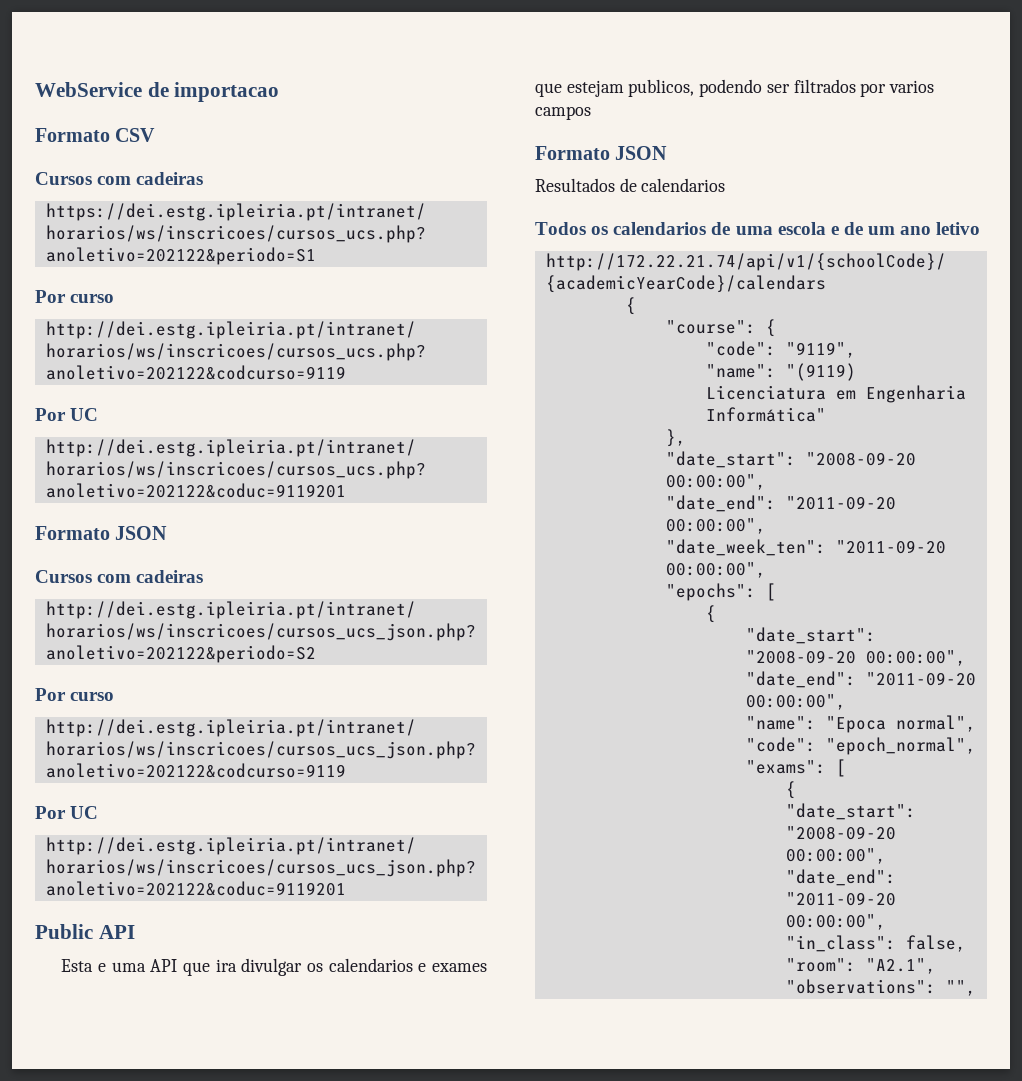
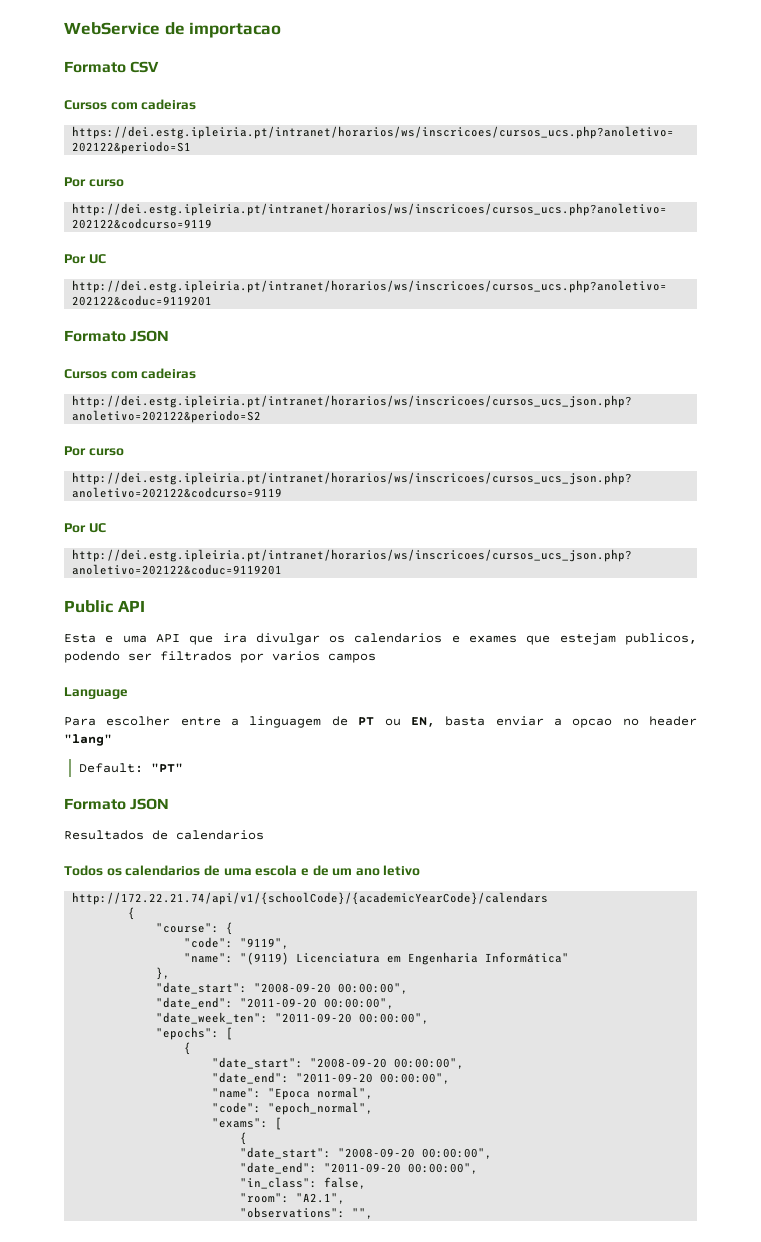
+ Language
+ Para escolher entre a linguagem de PT ou EN, basta enviar a opcao no header "lang"
+ Default: "PT"

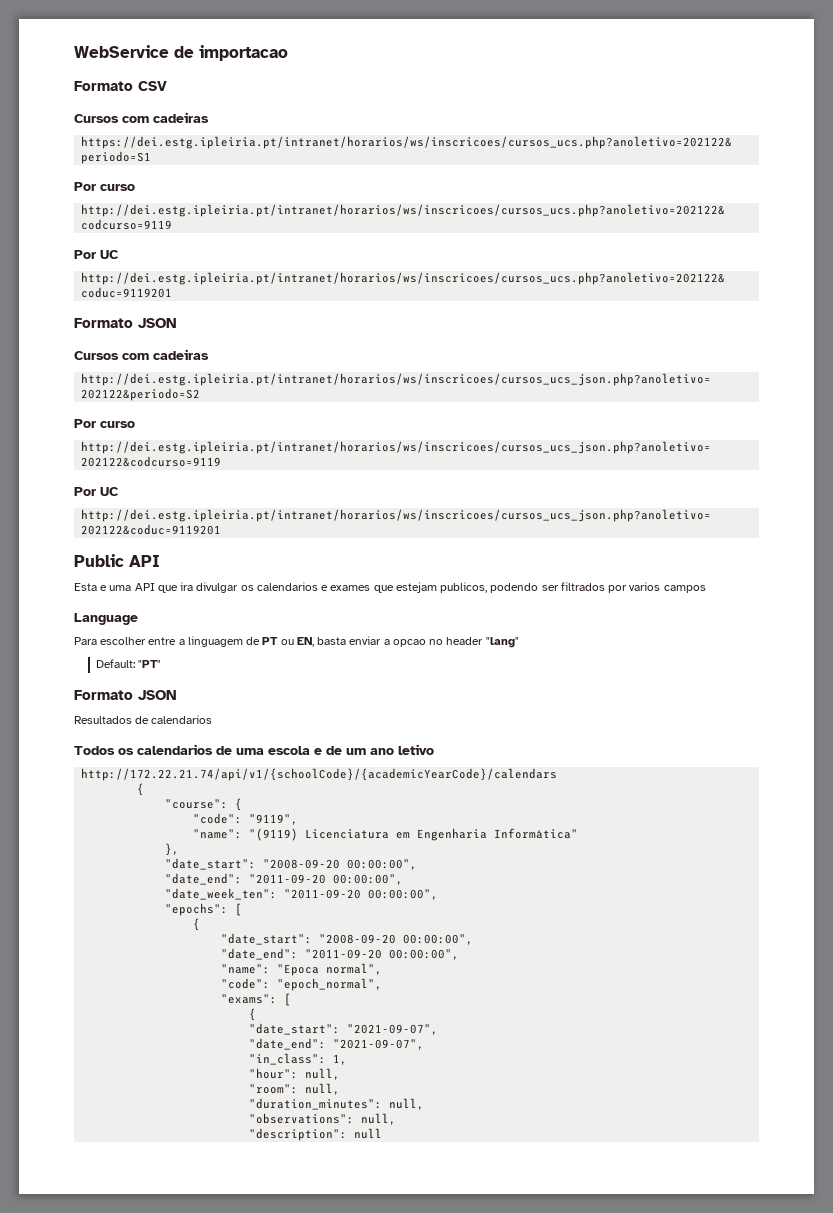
  "exams": [
  {
- "date_start": "2008-09-20 00:00:00",
- "date_end": "2011-09-20 00:00:00",
+ "date_start": "2021-09-07",
+ "date_end": "2021-09-07",
- "in_class": false,
- "room": "A2.1",
- "observations": "",
+ "in_class": 1,
+ "hour": null,
+ "room": null,
+ "duration_minutes": null,
+ "observations": null,
+ "description": null

